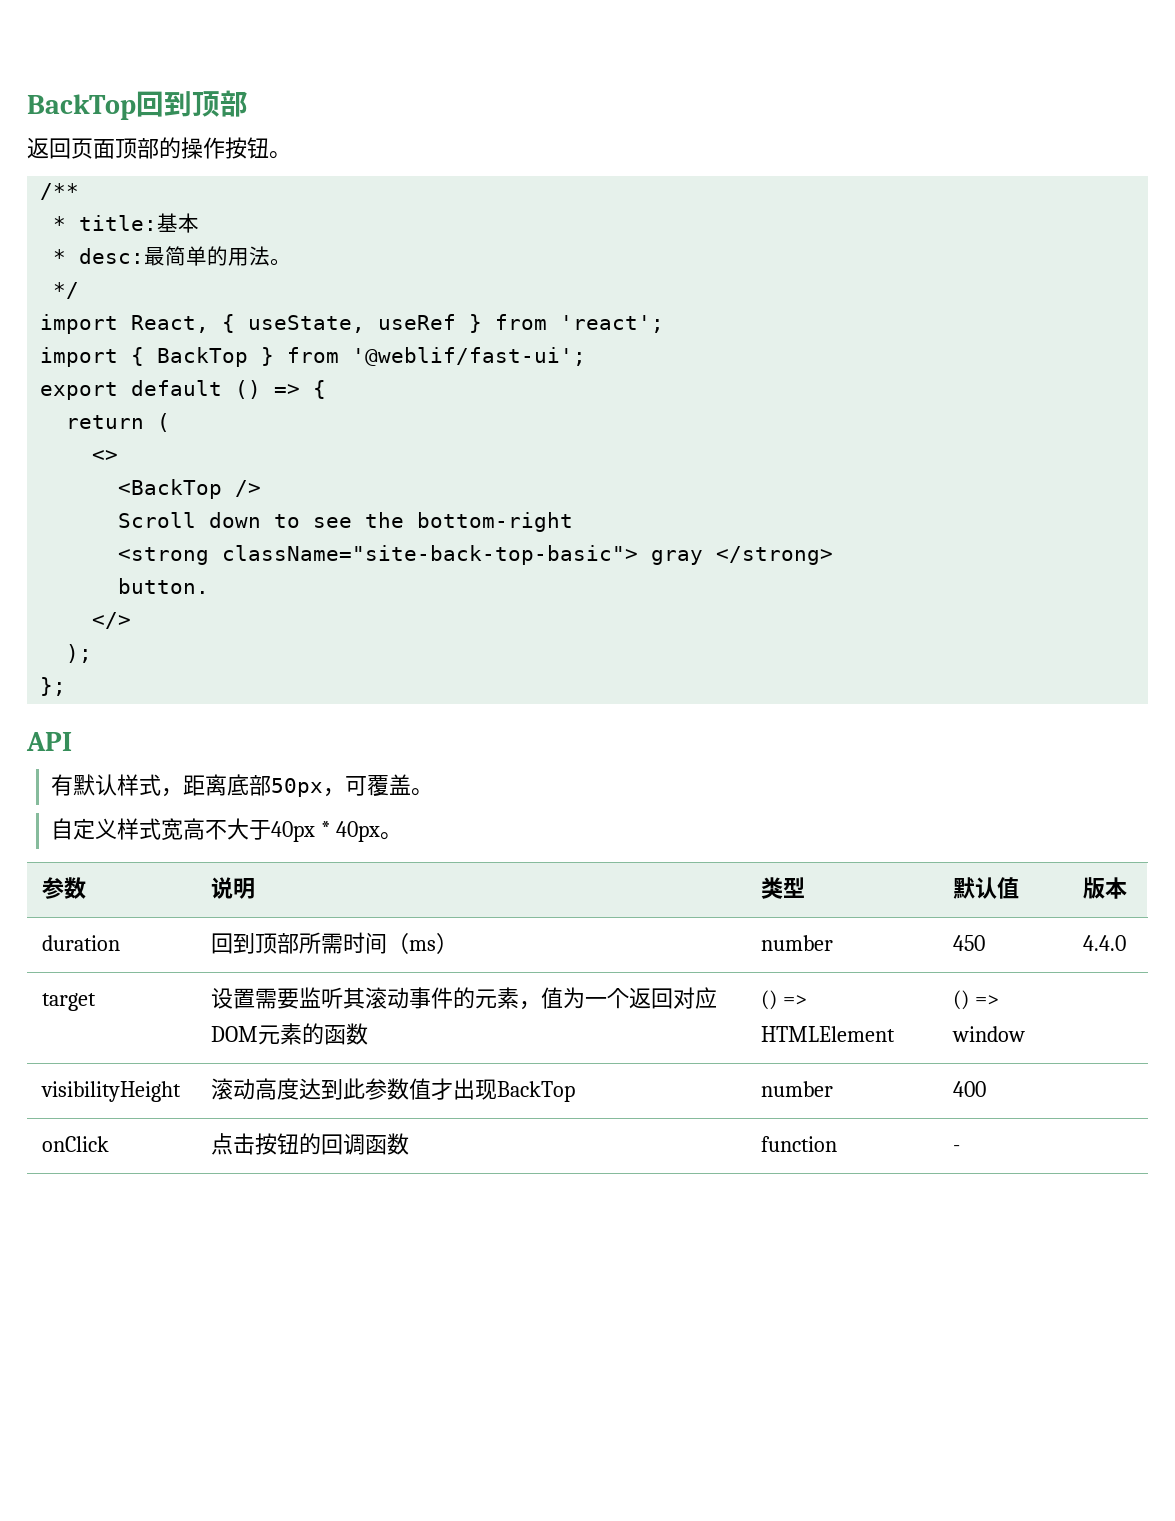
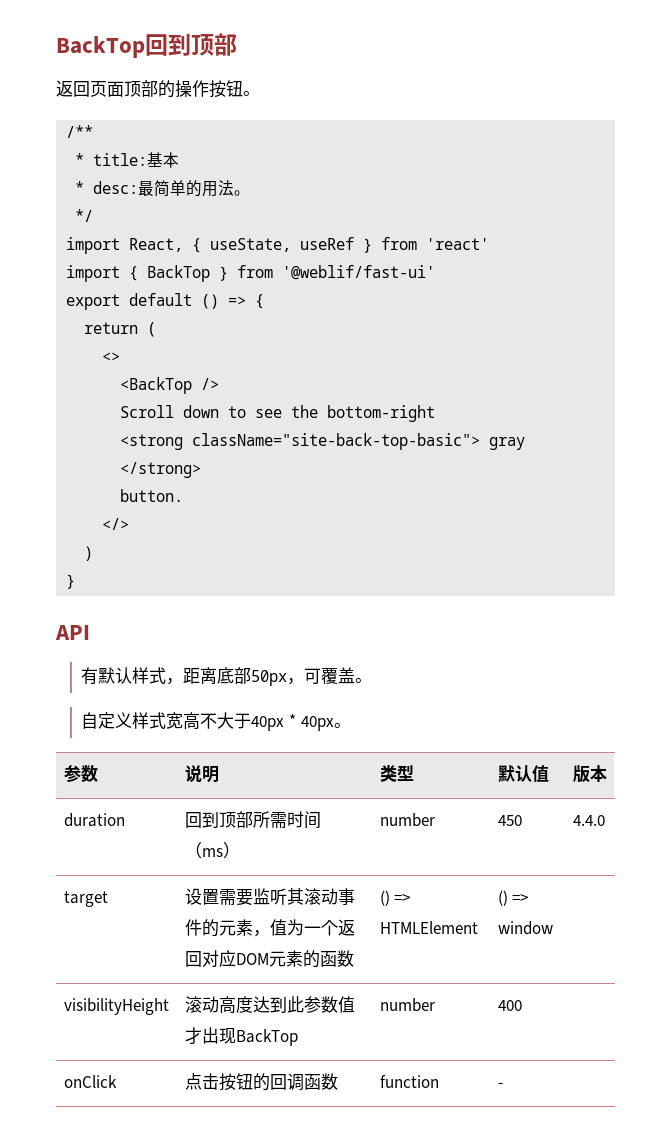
- import React, { useState, useRef } from 'react';
+ import React, { useState, useRef } from 'react'
- import { BackTop } from '@weblif/fast-ui';
+ import { BackTop } from '@weblif/fast-ui'
  </>
- );
- };
+ )
+ }

